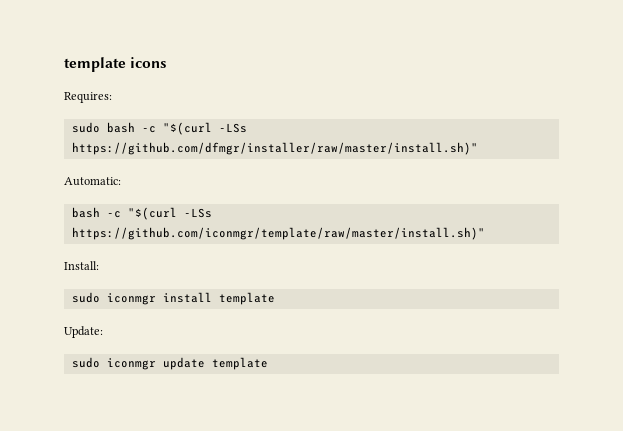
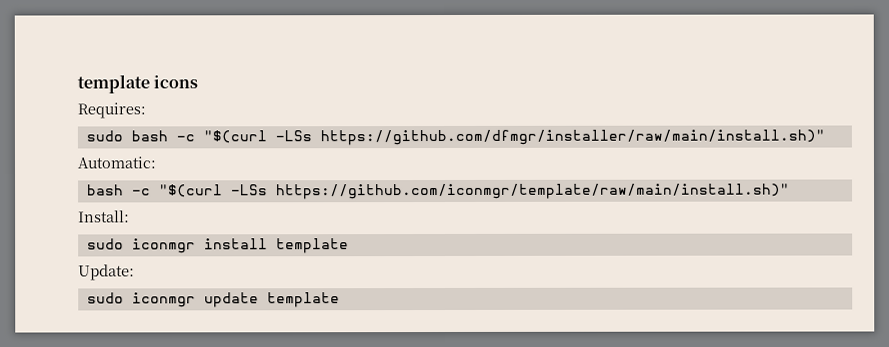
- sudo bash -c "$(curl -LSs https://github.com/dfmgr/installer/raw/master/install.sh)"
+ sudo bash -c "$(curl -LSs https://github.com/dfmgr/installer/raw/main/install.sh)"
- bash -c "$(curl -LSs https://github.com/iconmgr/template/raw/master/install.sh)"
+ bash -c "$(curl -LSs https://github.com/iconmgr/template/raw/main/install.sh)"

